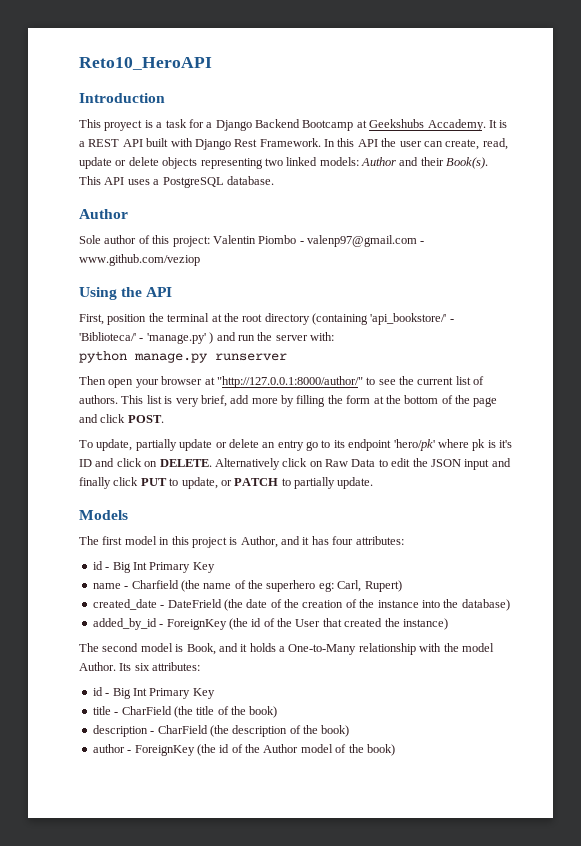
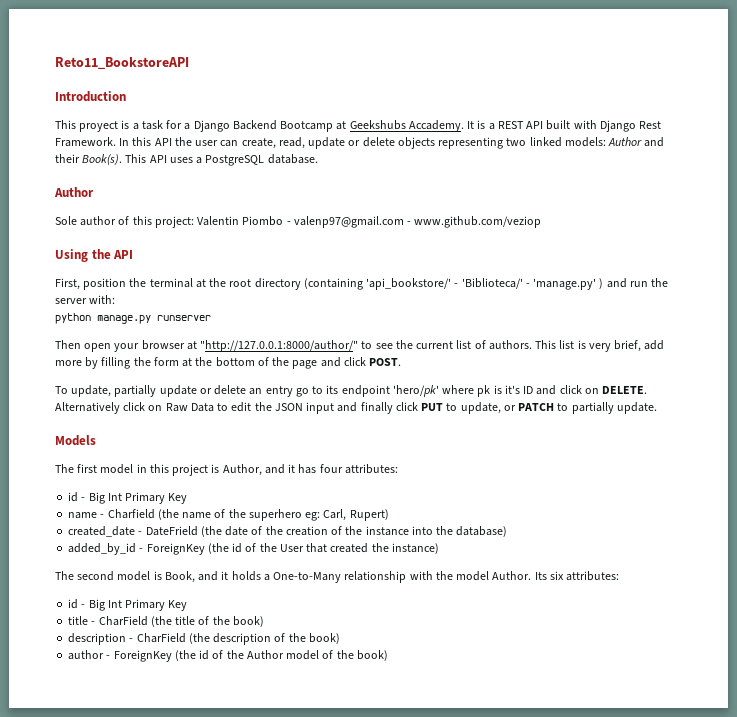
- Reto10_HeroAPI
+ Reto11_BookstoreAPI

